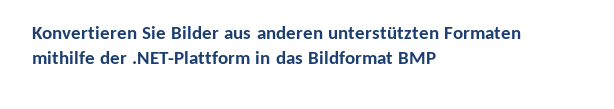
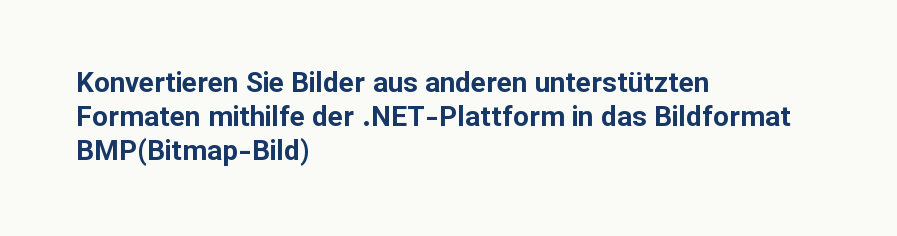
- Konvertieren Sie Bilder aus anderen unterstützten Formaten mithilfe der .NET-Plattform in das Bildformat BMP
+ Konvertieren Sie Bilder aus anderen unterstützten Formaten mithilfe der .NET-Plattform in das Bildformat BMP(Bitmap-Bild)

